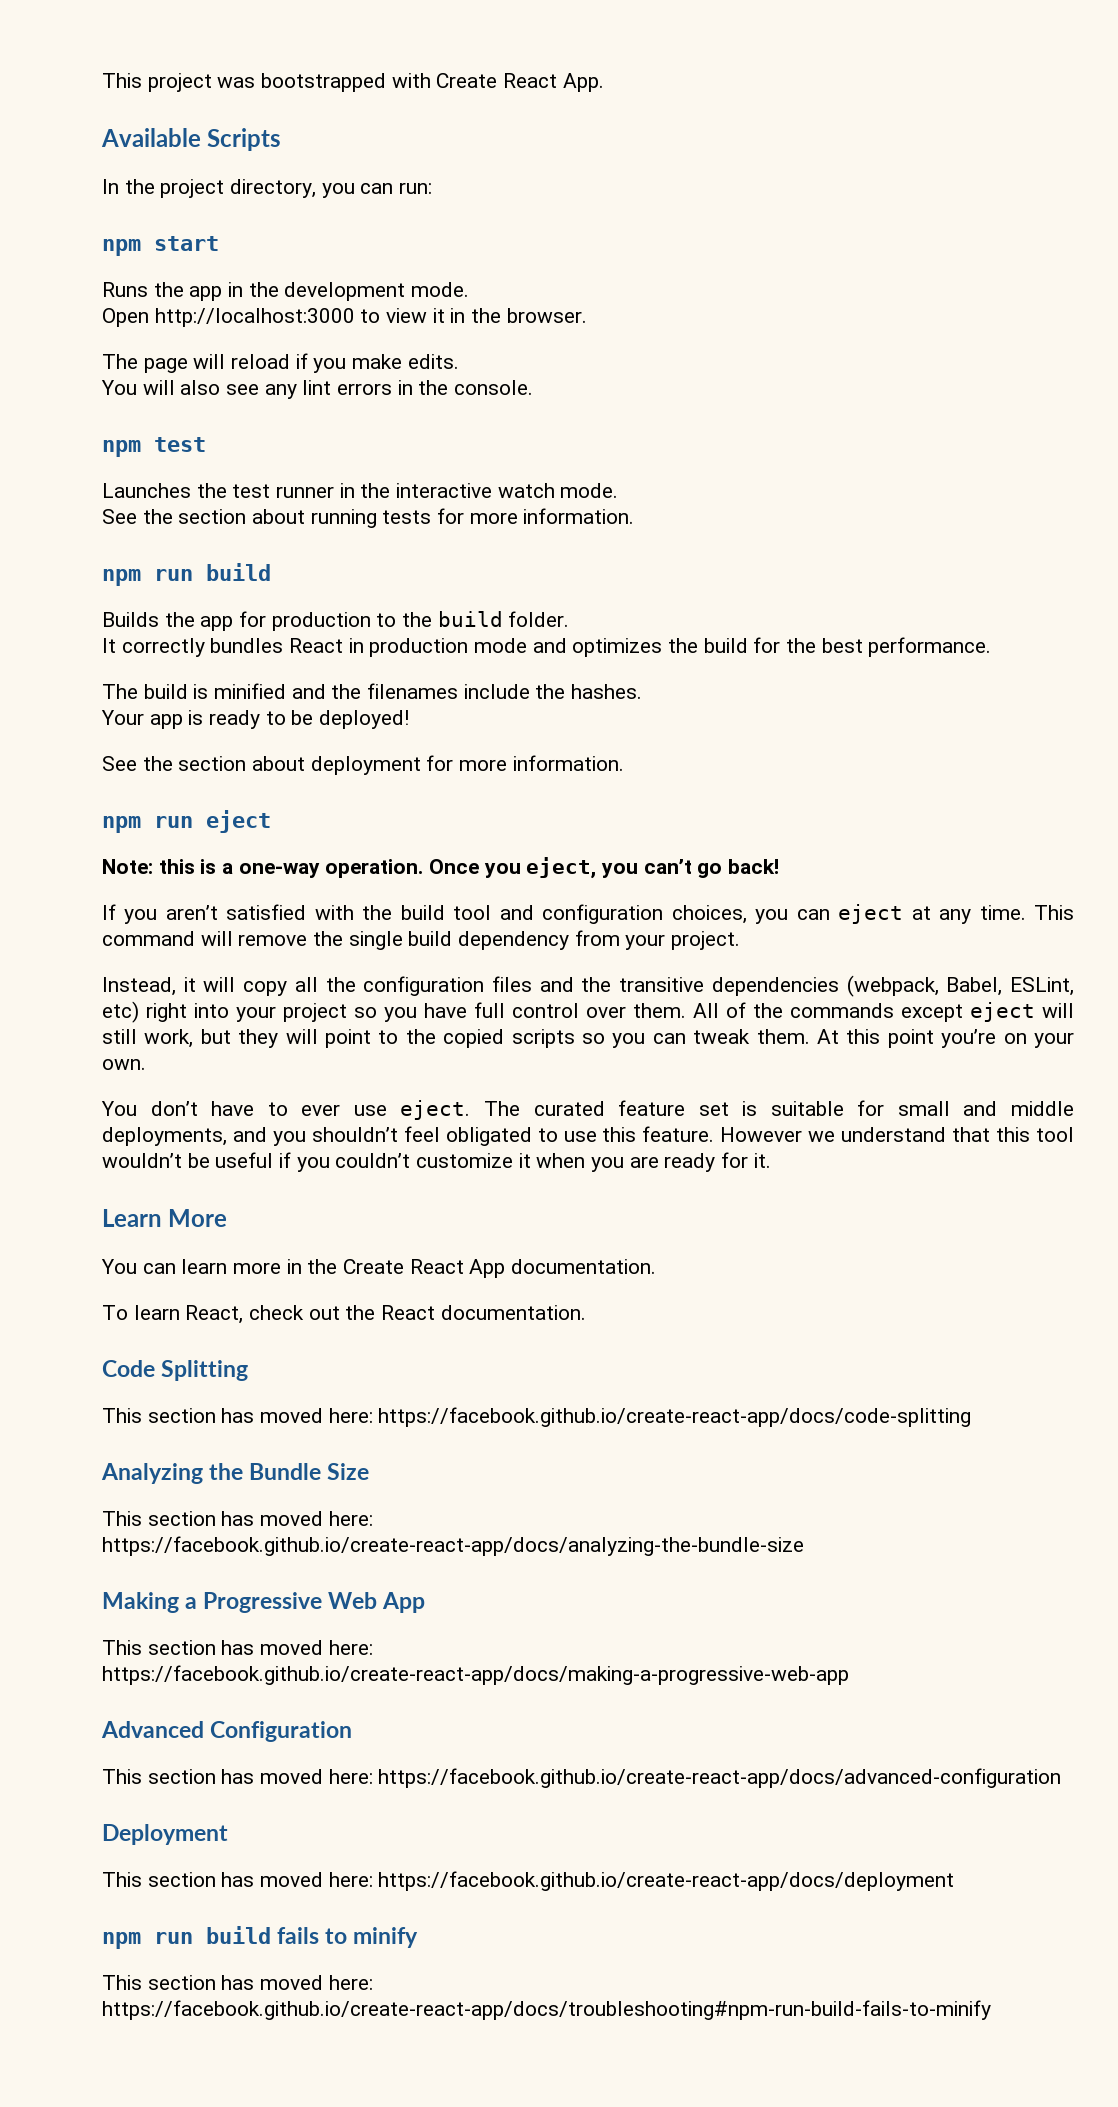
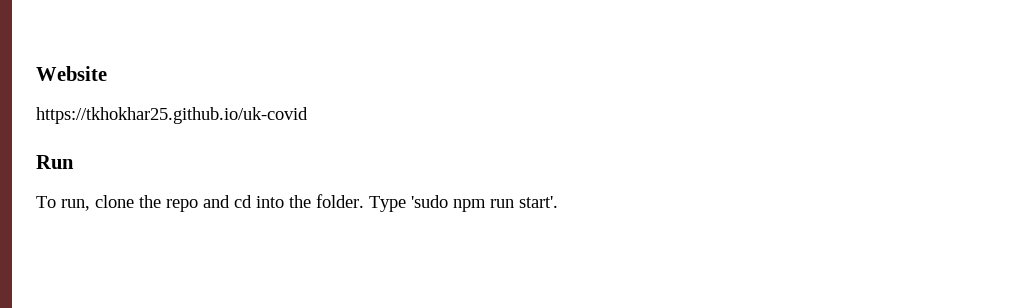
- This project was bootstrapped with Create React App.
- Available Scripts
- In the project directory, you can run:
- npm start
- Runs the app in the development mode.
- Open http://localhost:3000 to view it in the browser.
- The page will reload if you make edits.
- You will also see any lint errors in the console.
- npm test
- Launches the test runner in the interactive watch mode.
- See the section about running tests for more information.
- npm run build
- Builds the app for production to the build folder.
- It correctly bundles React in production mode and optimizes the build for the best performance.
- The build is minified and the filenames include the hashes.
- Your app is ready to be deployed!
- See the section about deployment for more information.
- npm run eject
- Note: this is a one-way operation. Once you eject, you can’t go back!
- If you aren’t satisfied with the build tool and configuration choices, you can eject at any time. This command will remove the single build dependency from your project.
- Instead, it will copy all the configuration files and the transitive dependencies (webpack, Babel, ESLint, etc) right into your project so you have full control over them. All of the commands except eject will still work, but they will point to the copied scripts so you can tweak them. At this point you’re on your own.
- You don’t have to ever use eject. The curated feature set is suitable for small and middle deployments, and you shouldn’t feel obligated to use this feature. However we understand that this tool wouldn’t be useful if you couldn’t customize it when you are ready for it.
- Learn More
- You can learn more in the Create React App documentation.
- To learn React, check out the React documentation.
- Code Splitting
- This section has moved here: https://facebook.github.io/create-react-app/docs/code-splitting
- Analyzing the Bundle Size
- This section has moved here: https://facebook.github.io/create-react-app/docs/analyzing-the-bundle-size
- Making a Progressive Web App
- This section has moved here: https://facebook.github.io/create-react-app/docs/making-a-progressive-web-app
- Advanced Configuration
- This section has moved here: https://facebook.github.io/create-react-app/docs/advanced-configuration
- Deployment
- This section has moved here: https://facebook.github.io/create-react-app/docs/deployment
- npm run build fails to minify
- This section has moved here: https://facebook.github.io/create-react-app/docs/troubleshooting#npm-run-build-fails-to-minify
+ Website
+ https://tkhokhar25.github.io/uk-covid
+ Run
+ To run, clone the repo and cd into the folder. Type 'sudo npm run start'.

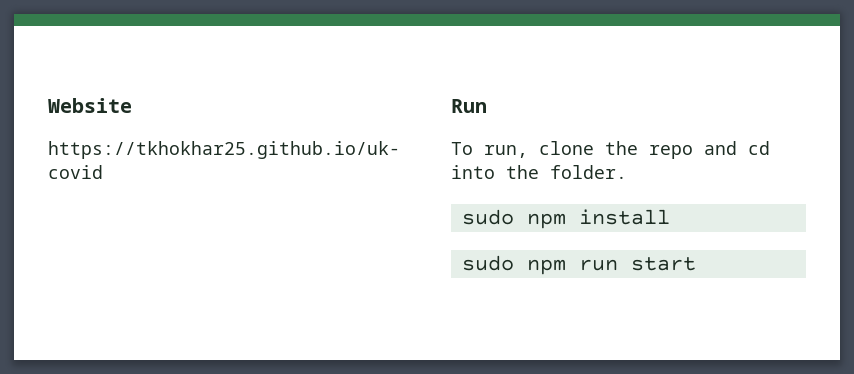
- To run, clone the repo and cd into the folder. Type 'sudo npm run start'.
+ To run, clone the repo and cd into the folder.
+ sudo npm install
+ sudo npm run start

